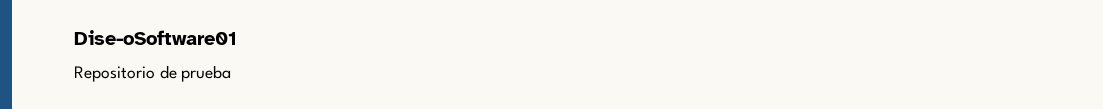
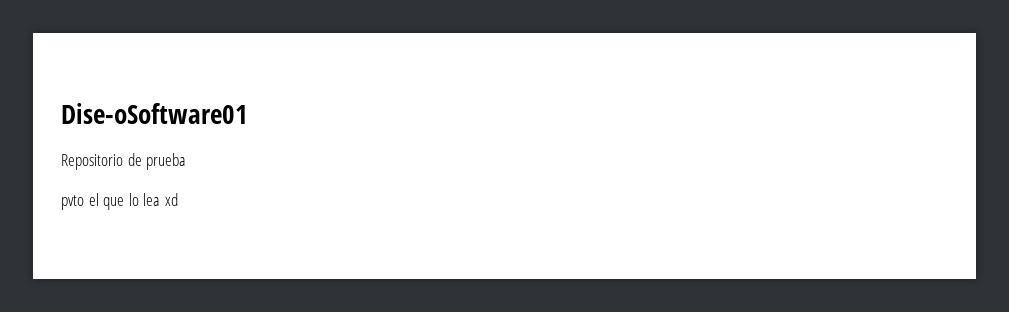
+ pvto el que lo lea xd

